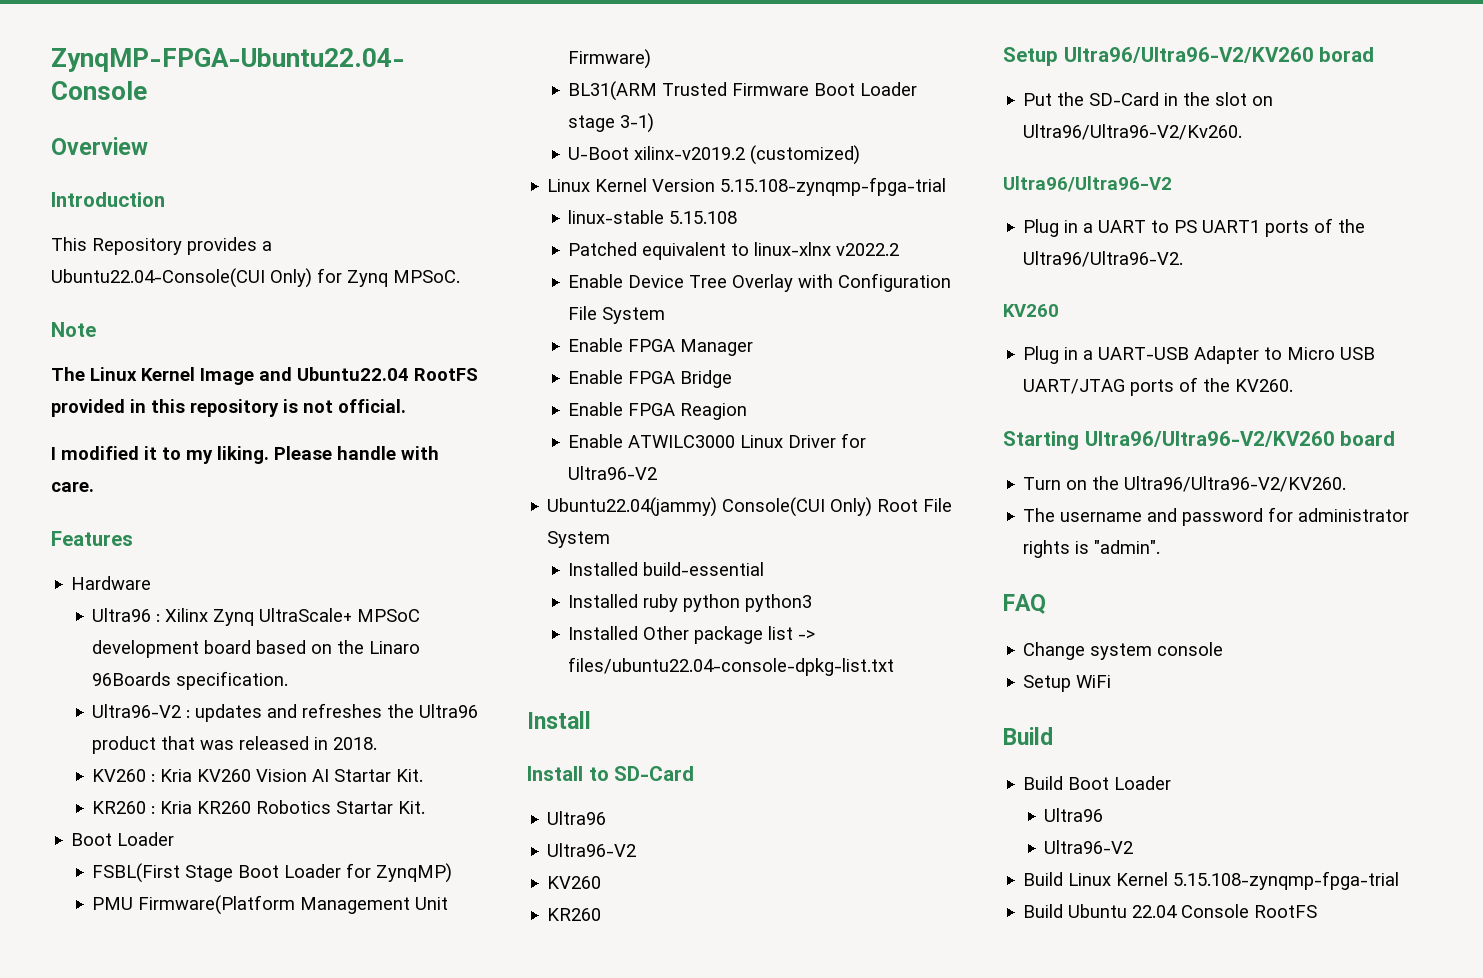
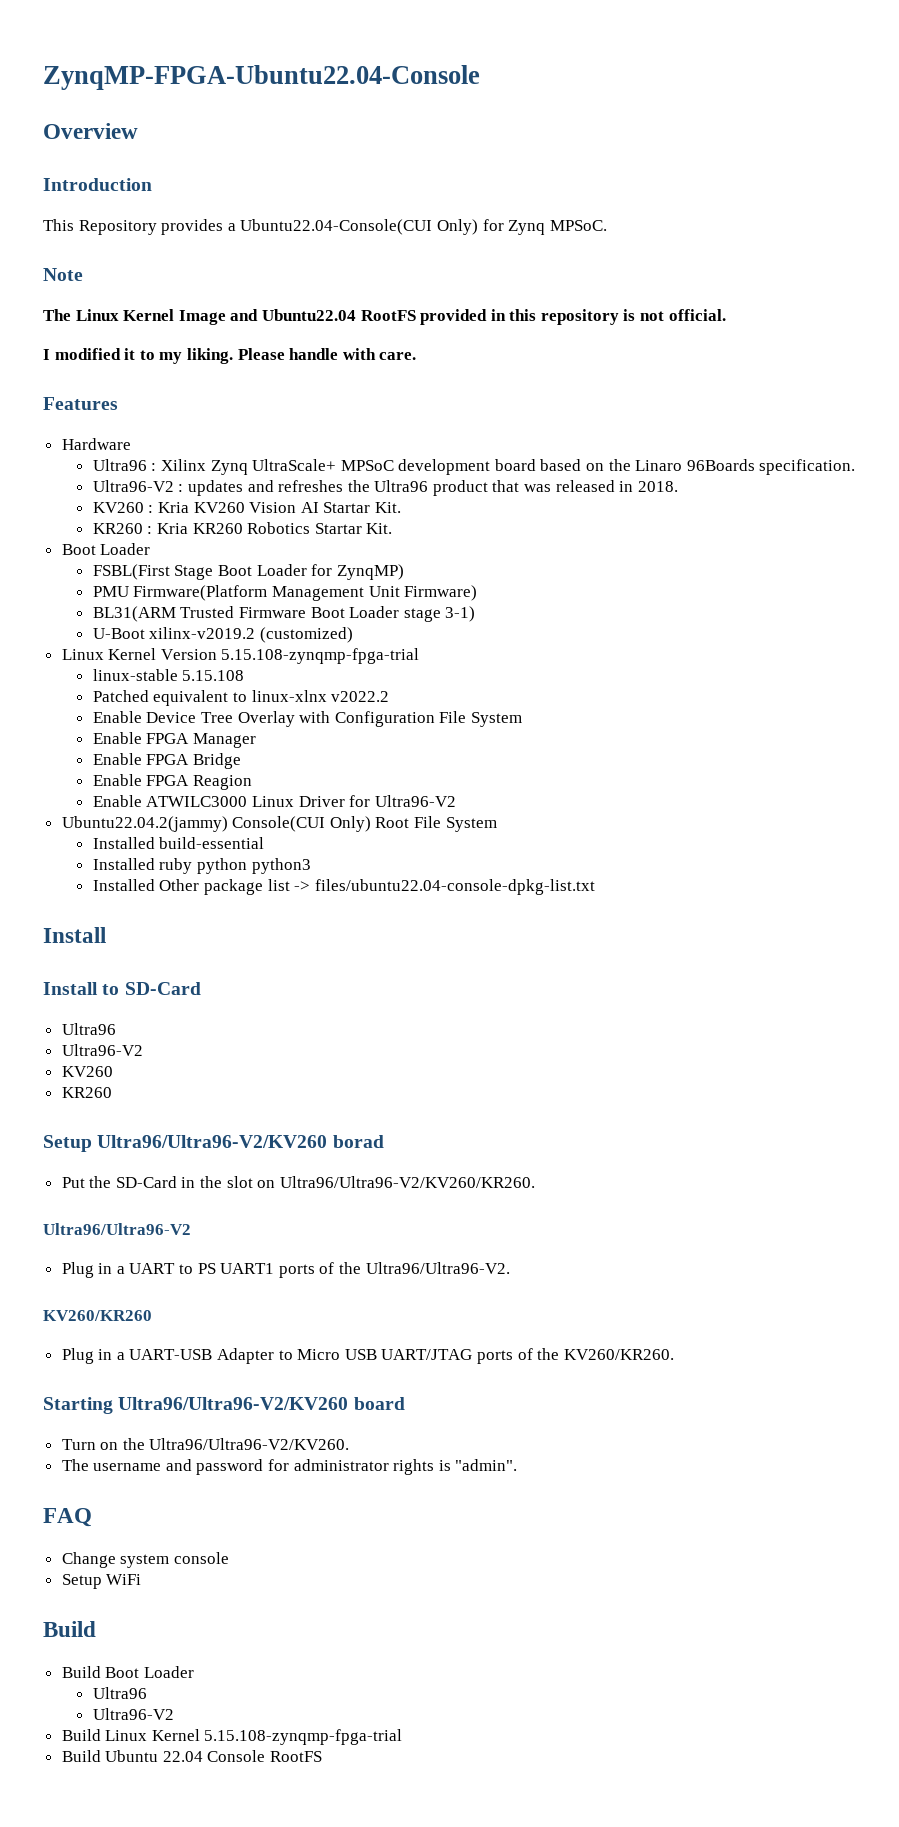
- Ubuntu22.04(jammy) Console(CUI Only) Root File System
+ Ubuntu22.04.2(jammy) Console(CUI Only) Root File System
- Put the SD-Card in the slot on Ultra96/Ultra96-V2/Kv260.
+ Put the SD-Card in the slot on Ultra96/Ultra96-V2/KV260/KR260.
  Plug in a UART to PS UART1 ports of the Ultra96/Ultra96-V2.
- KV260
+ KV260/KR260
- Plug in a UART-USB Adapter to Micro USB UART/JTAG ports of the KV260.
+ Plug in a UART-USB Adapter to Micro USB UART/JTAG ports of the KV260/KR260.

